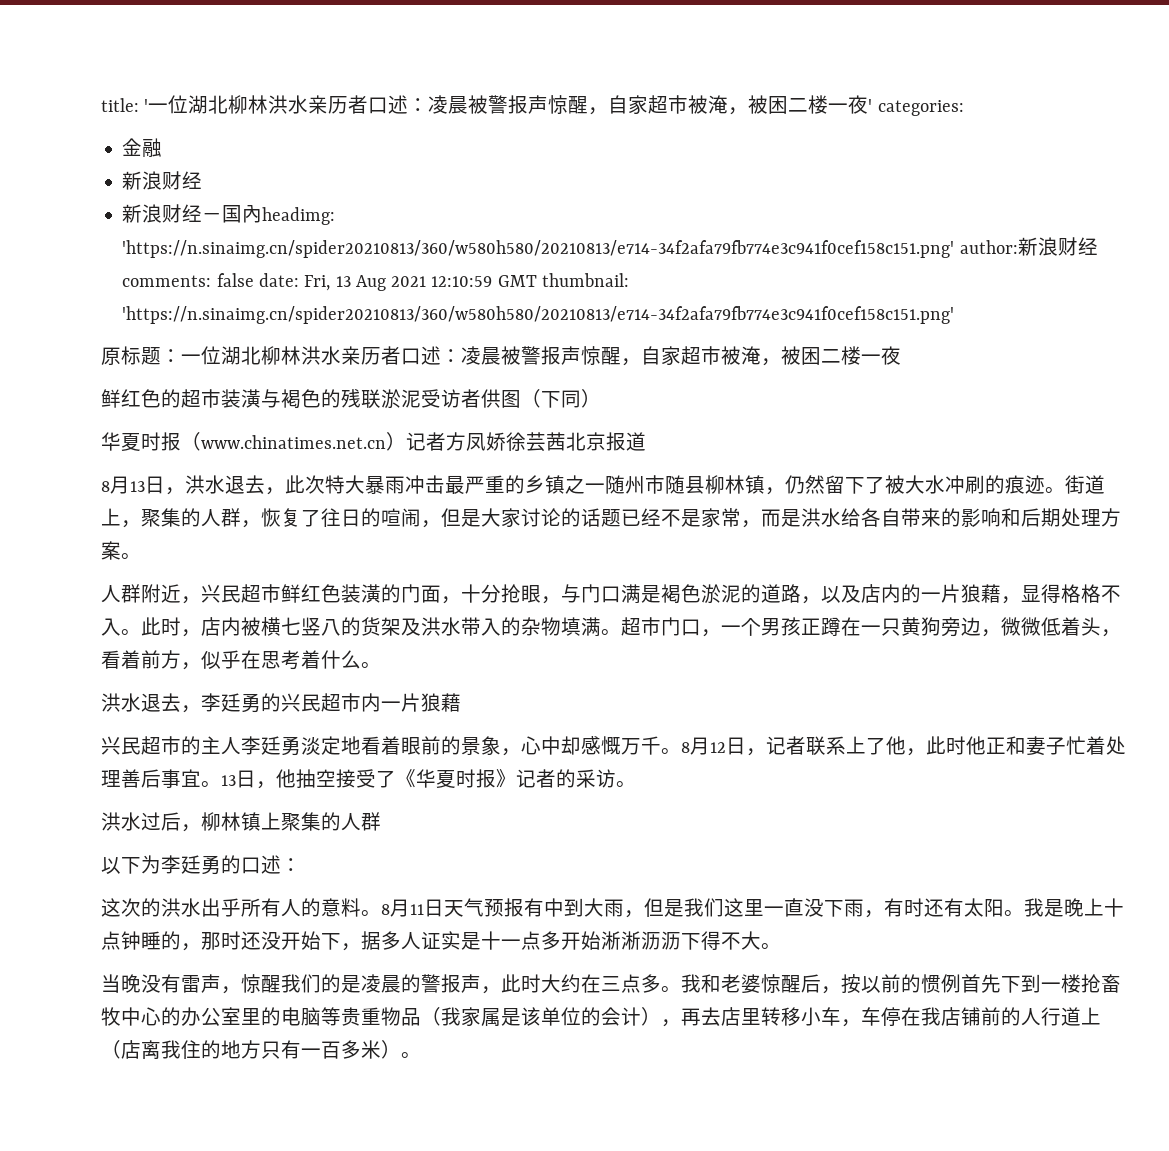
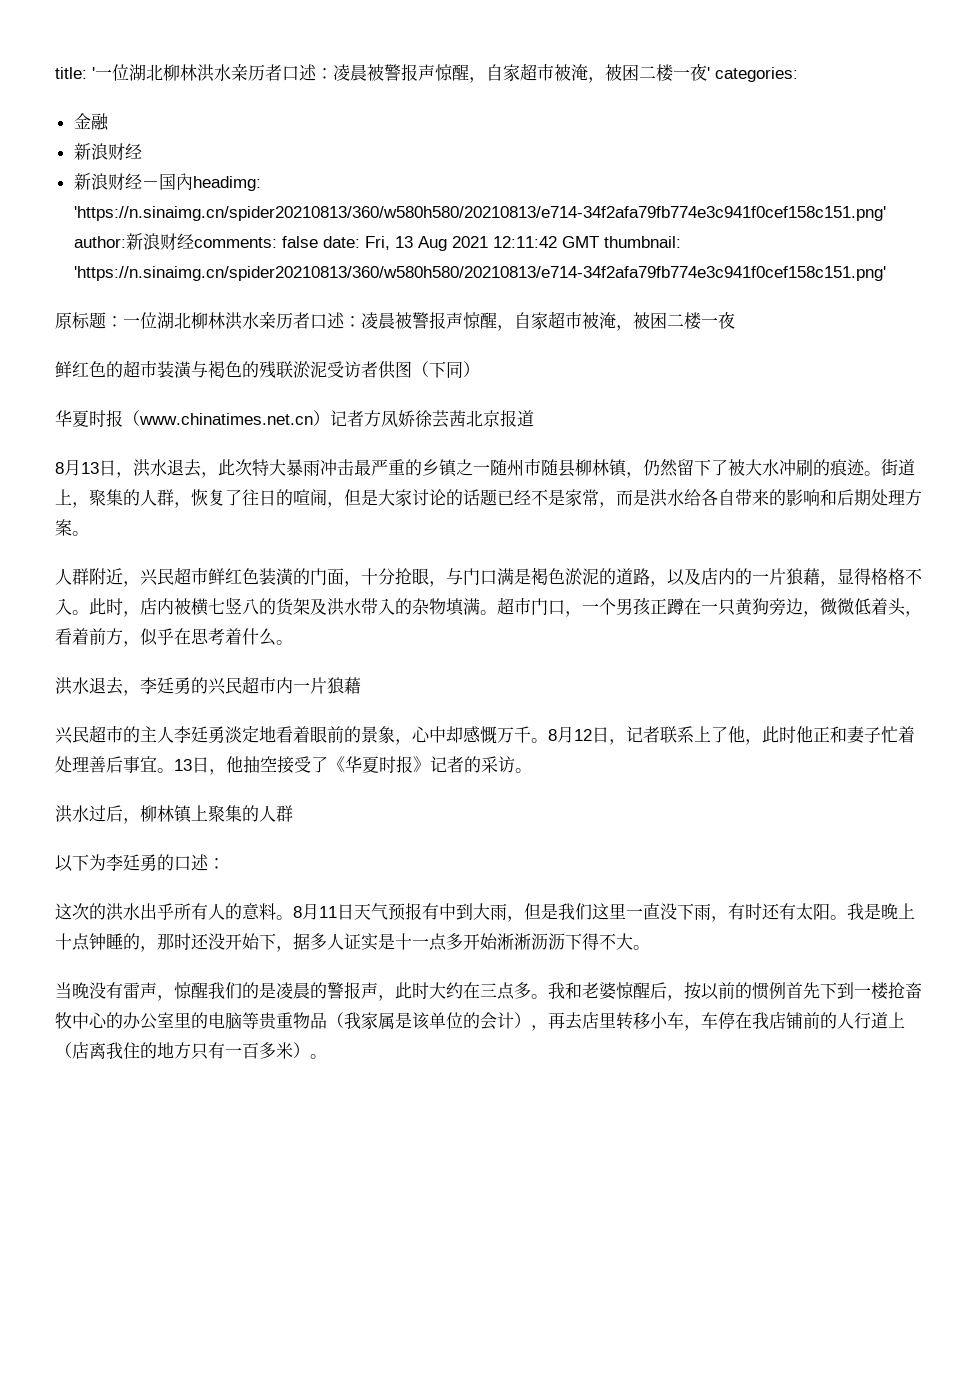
- 新浪财经－国內headimg: 'https://n.sinaimg.cn/spider20210813/360/w580h580/20210813/e714-34f2afa79fb774e3c941f0cef158c151.png' author:新浪财经comments: false date: Fri, 13 Aug 2021 12:10:59 GMT thumbnail: 'https://n.sinaimg.cn/spider20210813/360/w580h580/20210813/e714-34f2afa79fb774e3c941f0cef158c151.png'
+ 新浪财经－国內headimg: 'https://n.sinaimg.cn/spider20210813/360/w580h580/20210813/e714-34f2afa79fb774e3c941f0cef158c151.png' author:新浪财经comments: false date: Fri, 13 Aug 2021 12:11:42 GMT thumbnail: 'https://n.sinaimg.cn/spider20210813/360/w580h580/20210813/e714-34f2afa79fb774e3c941f0cef158c151.png'

